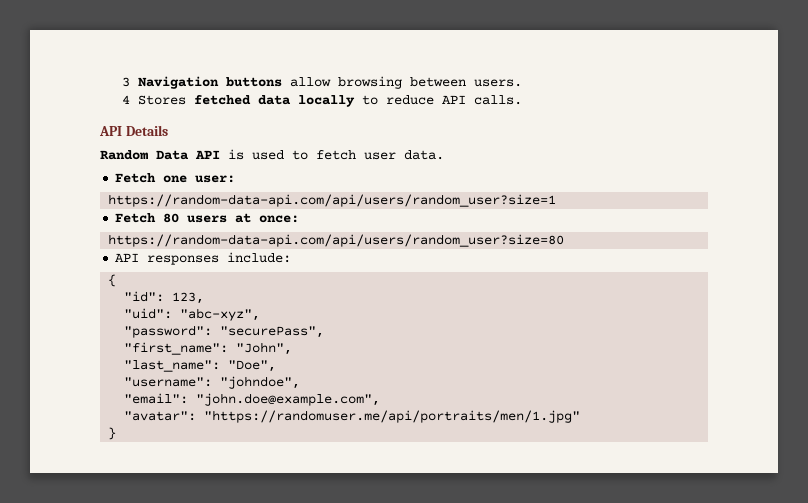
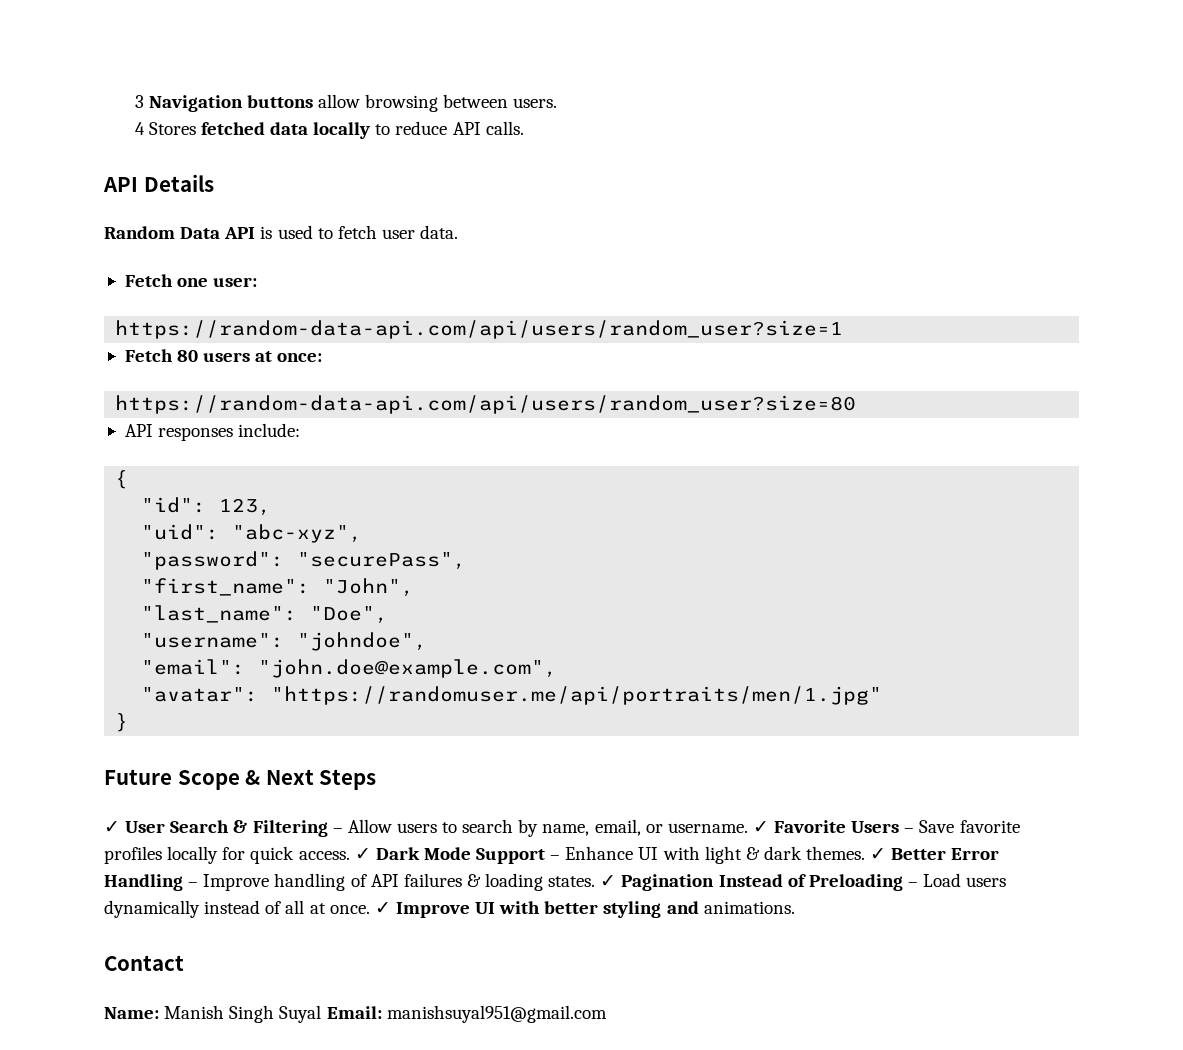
+ Future Scope & Next Steps
+ ✓ User Search & Filtering – Allow users to search by name, email, or username. ✓ Favorite Users – Save favorite profiles locally for quick access. ✓ Dark Mode Support – Enhance UI with light & dark themes. ✓ Better Error Handling – Improve handling of API failures & loading states. ✓ Pagination Instead of Preloading – Load users dynamically instead of all at once. ✓ Improve UI with better styling and animations.
+ Contact
+ Name: Manish Singh Suyal Email: manishsuyal951@gmail.com

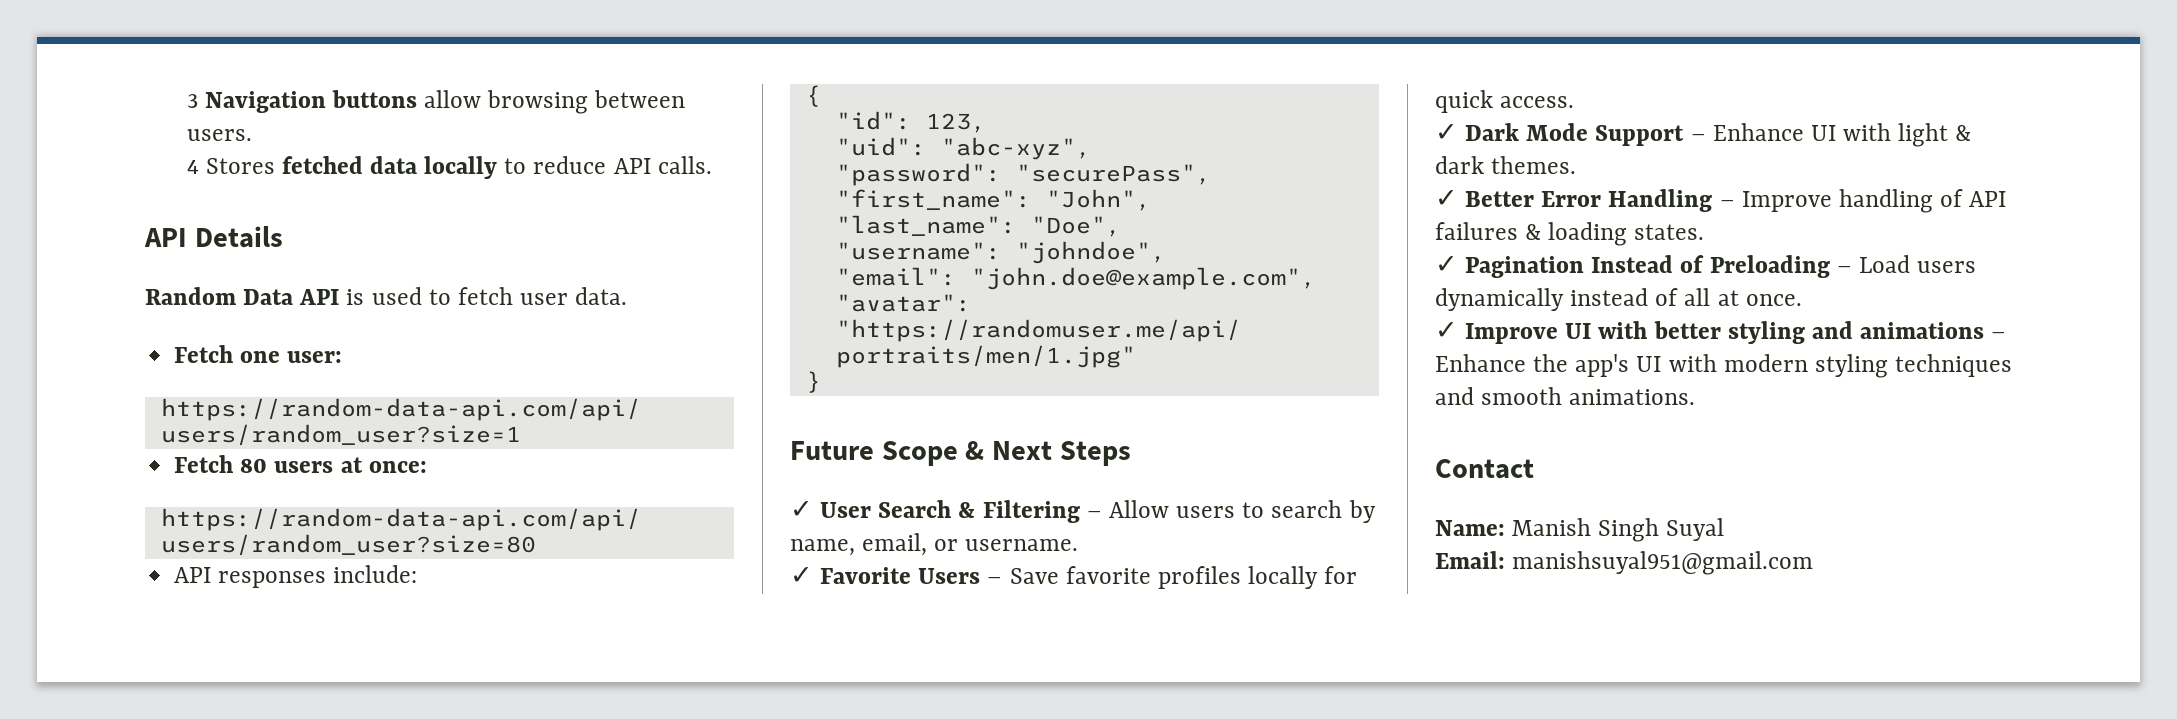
- ✓ User Search & Filtering – Allow users to search by name, email, or username. ✓ Favorite Users – Save favorite profiles locally for quick access. ✓ Dark Mode Support – Enhance UI with light & dark themes. ✓ Better Error Handling – Improve handling of API failures & loading states. ✓ Pagination Instead of Preloading – Load users dynamically instead of all at once. ✓ Improve UI with better styling and animations.
+ ✓ User Search & Filtering – Allow users to search by name, email, or username.
+ ✓ Favorite Users – Save favorite profiles locally for quick access.
+ ✓ Dark Mode Support – Enhance UI with light & dark themes.
+ ✓ Better Error Handling – Improve handling of API failures & loading states.
+ ✓ Pagination Instead of Preloading – Load users dynamically instead of all at once.
+ ✓ Improve UI with better styling and animations – Enhance the app's UI with modern styling techniques and smooth animations.
- Name: Manish Singh Suyal Email: manishsuyal951@gmail.com
+ Name: Manish Singh Suyal
+ Email: manishsuyal951@gmail.com

